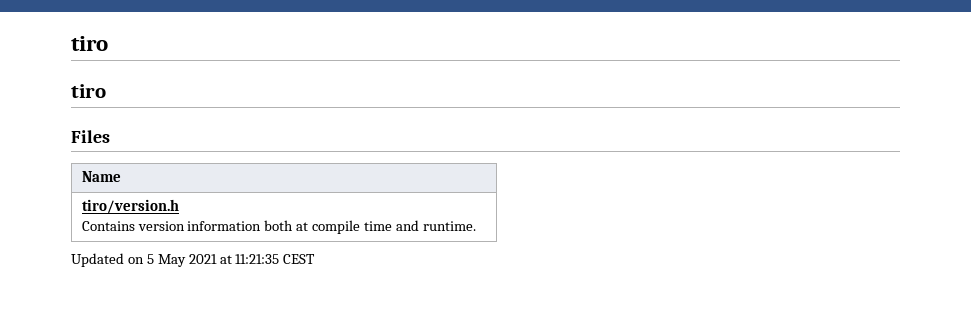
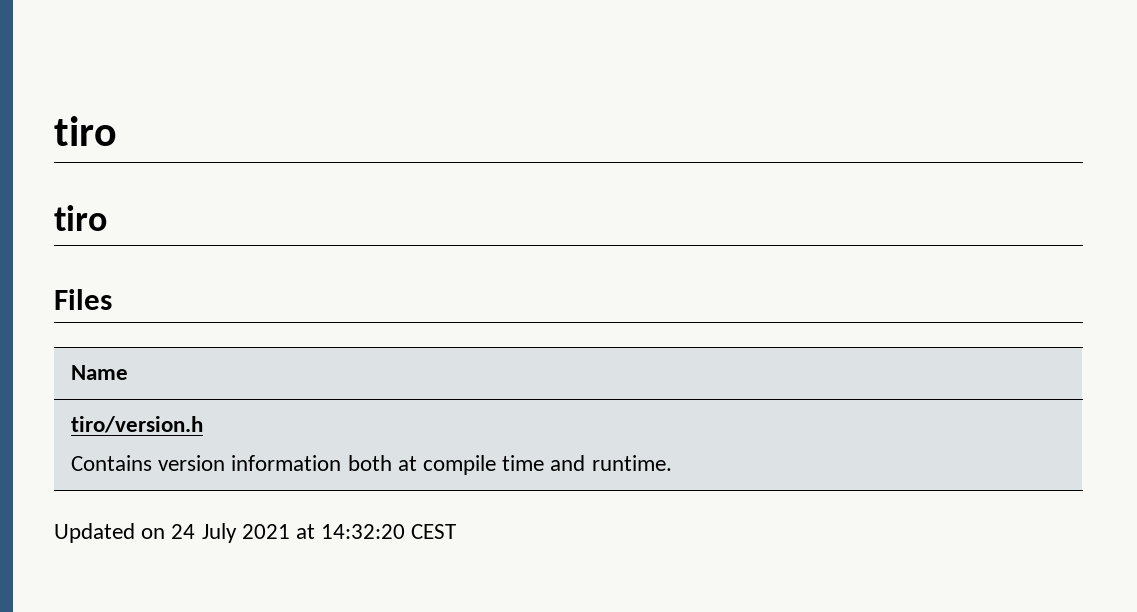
- Updated on 5 May 2021 at 11:21:35 CEST
+ Updated on 24 July 2021 at 14:32:20 CEST

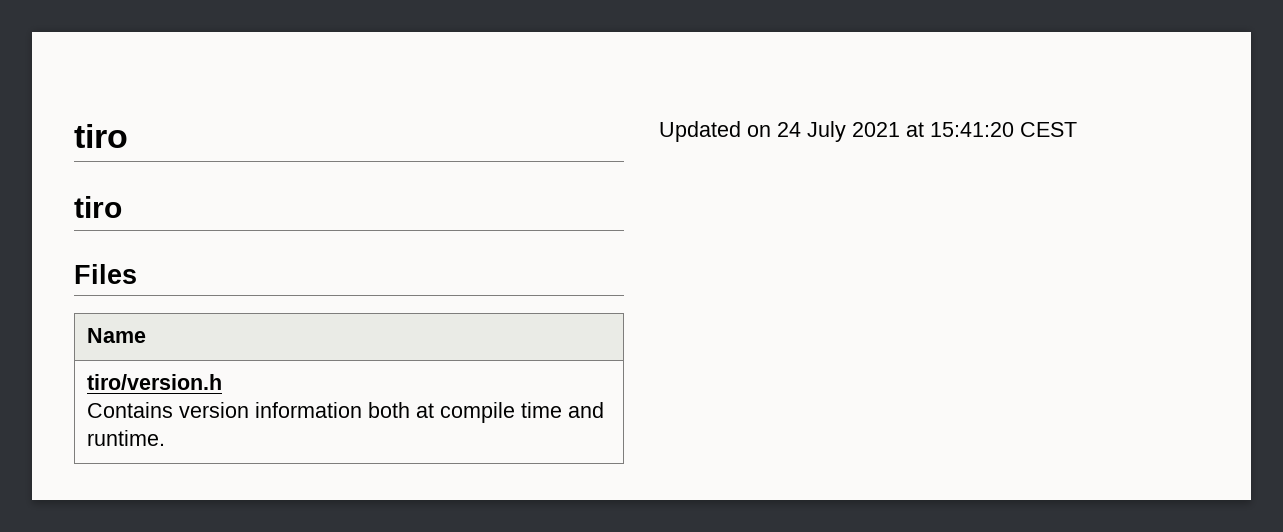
- Updated on 24 July 2021 at 14:32:20 CEST
+ Updated on 24 July 2021 at 15:41:20 CEST

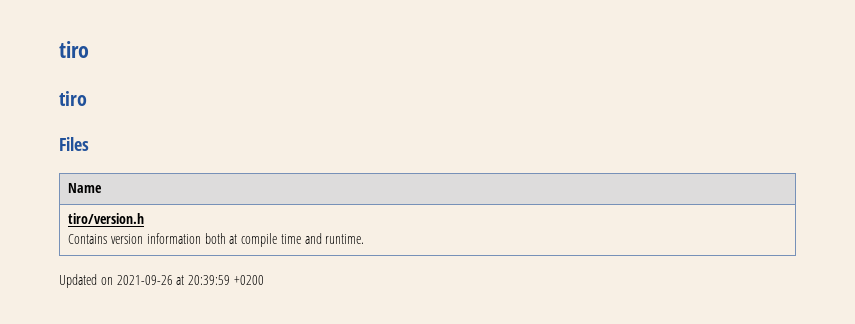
- Updated on 24 July 2021 at 15:41:20 CEST
+ Updated on 2021-09-26 at 20:39:59 +0200

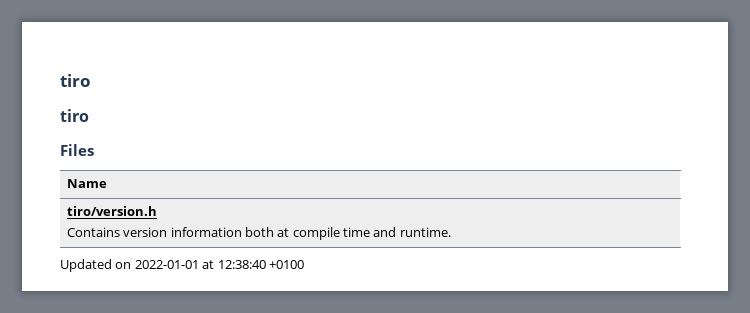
- Updated on 2021-09-26 at 20:39:59 +0200
+ Updated on 2022-01-01 at 12:38:40 +0100

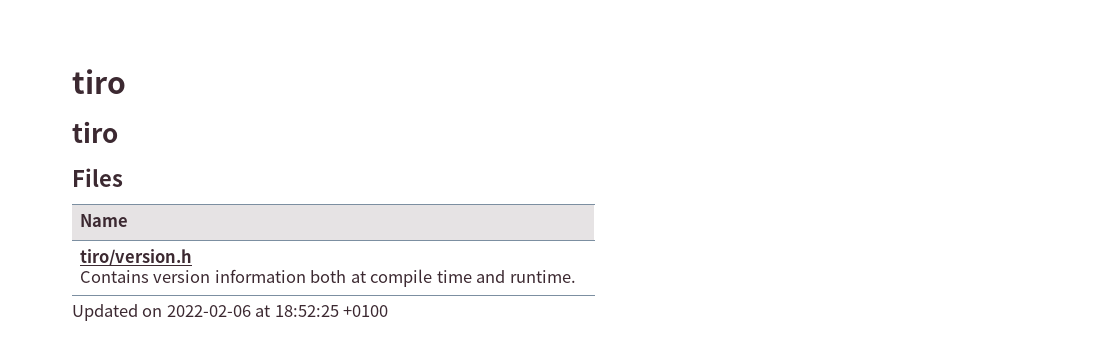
- Updated on 2022-01-01 at 12:38:40 +0100
+ Updated on 2022-02-06 at 18:52:25 +0100

